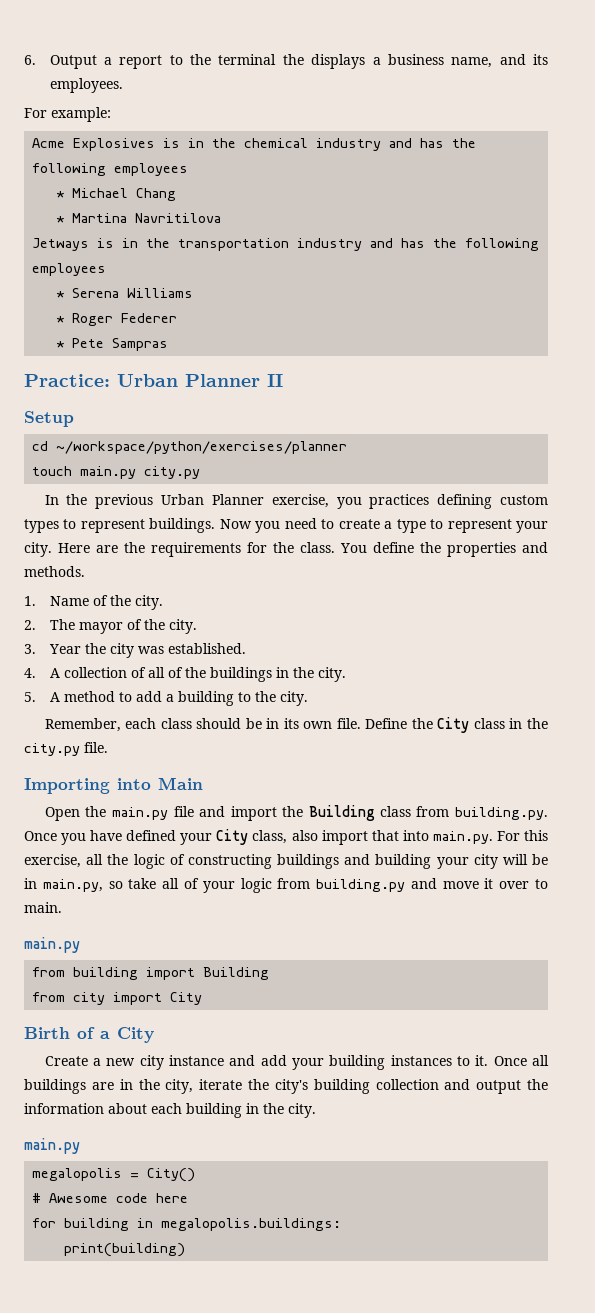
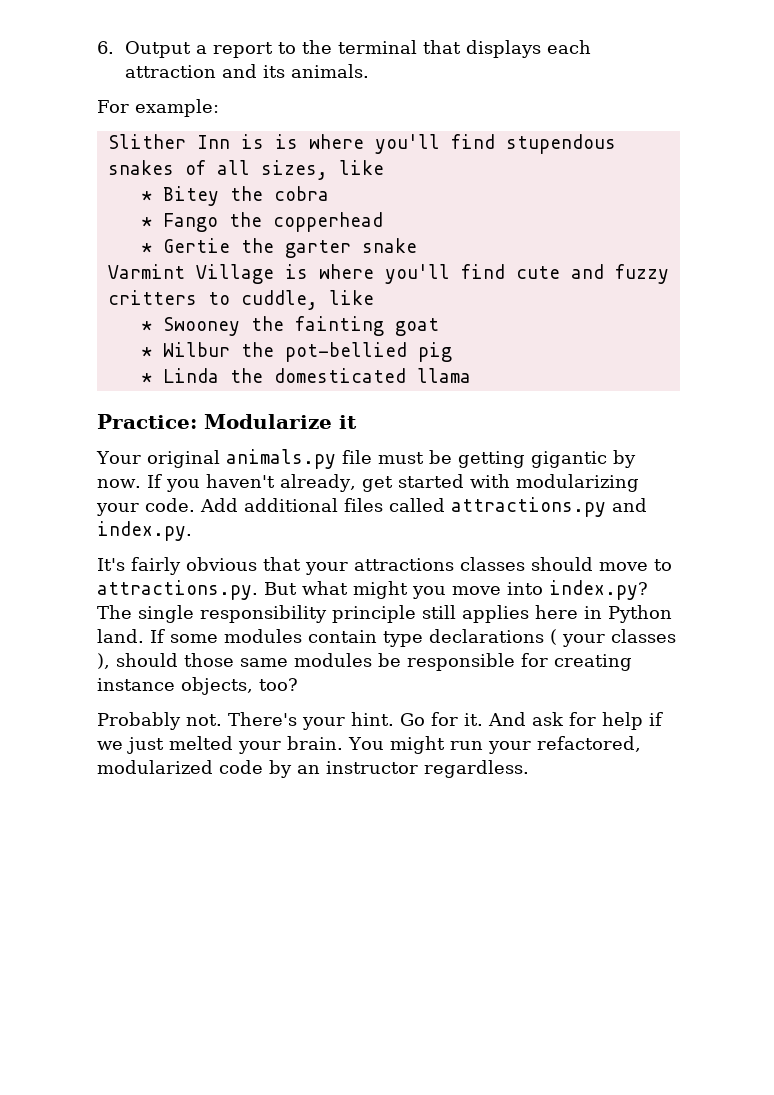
- 6. Output a report to the terminal the displays a business name, and its employees.
+ 6. Output a report to the terminal that displays each attraction and its animals.
- Acme Explosives is in the chemical industry and has the following employees
- * Michael Chang
- * Martina Navritilova
- Jetways is in the transportation industry and has the following employees
- * Serena Williams
- * Roger Federer
- * Pete Sampras
- Practice: Urban Planner II
- Setup
- cd ~/workspace/python/exercises/planner
- touch main.py city.py
- In the previous Urban Planner exercise, you practices defining custom types to represent buildings. Now you need to create a type to represent your city. Here are the requirements for the class. You define the properties and methods.
- 1. Name of the city.
- 2. The mayor of the city.
- 3. Year the city was established.
- 4. A collection of all of the buildings in the city.
- 5. A method to add a building to the city.
- Remember, each class should be in its own file. Define the City class in the city.py file.
- Importing into Main
- Open the main.py file and import the Building class from building.py. Once you have defined your City class, also import that into main.py. For this exercise, all the logic of constructing buildings and building your city will be in main.py, so take all of your logic from building.py and move it over to main.
- main.py
- from building import Building
- from city import City
- Birth of a City
- Create a new city instance and add your building instances to it. Once all buildings are in the city, iterate the city's building collection and output the information about each building in the city.
- main.py
- megalopolis = City()
- # Awesome code here
- for building in megalopolis.buildings:
- print(building)
+ Slither Inn is is where you'll find stupendous snakes of all sizes, like
+ * Bitey the cobra
+ * Fango the copperhead
+ * Gertie the garter snake
+ Varmint Village is where you'll find cute and fuzzy critters to cuddle, like
+ * Swooney the fainting goat
+ * Wilbur the pot-bellied pig
+ * Linda the domesticated llama
+ Practice: Modularize it
+ Your original animals.py file must be getting gigantic by now. If you haven't already, get started with modularizing your code. Add additional files called attractions.py and index.py.
+ It's fairly obvious that your attractions classes should move to attractions.py. But what might you move into index.py? The single responsibility principle still applies here in Python land. If some modules contain type declarations ( your classes ), should those same modules be responsible for creating instance objects, too?
+ Probably not. There's your hint. Go for it. And ask for help if we just melted your brain. You might run your refactored, modularized code by an instructor regardless.

